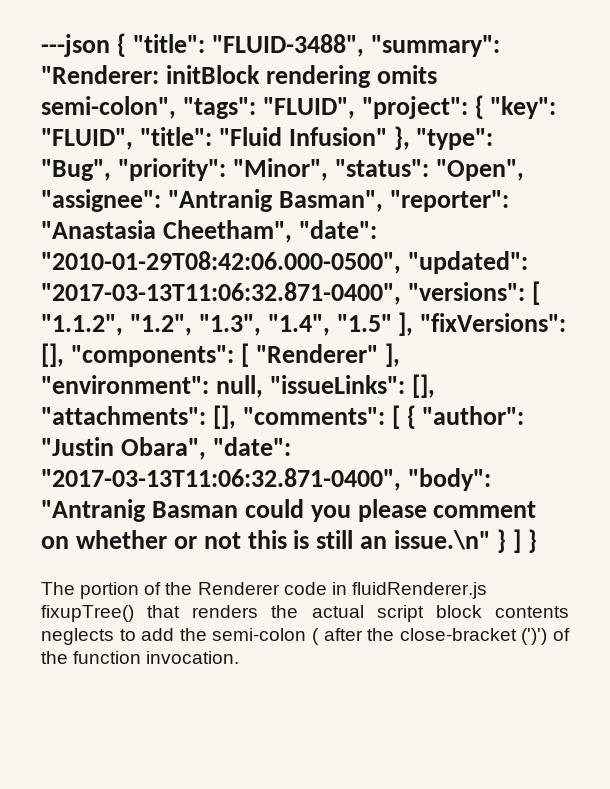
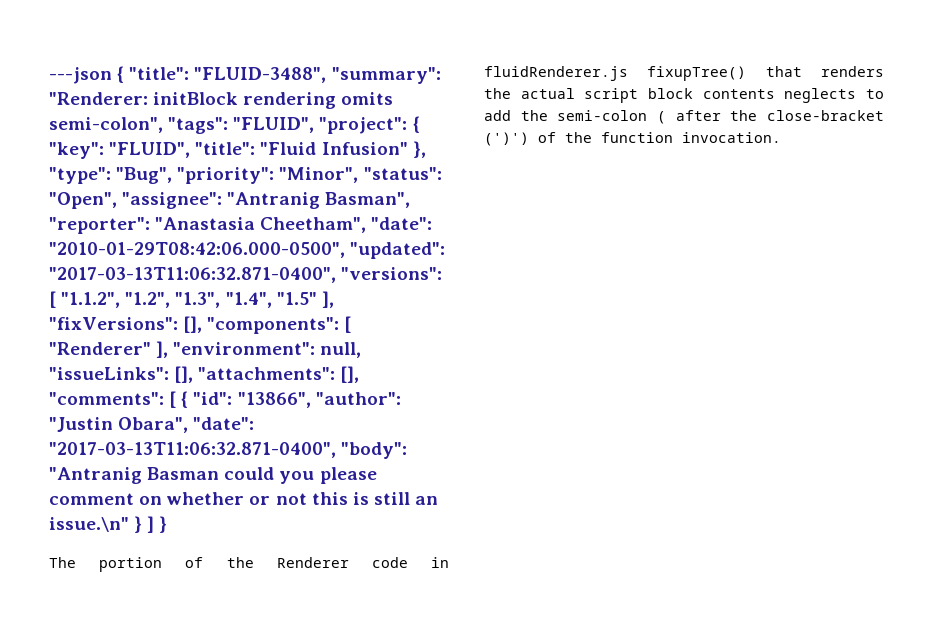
- [ { "author":
+ [ { "id": "13866", "author":

